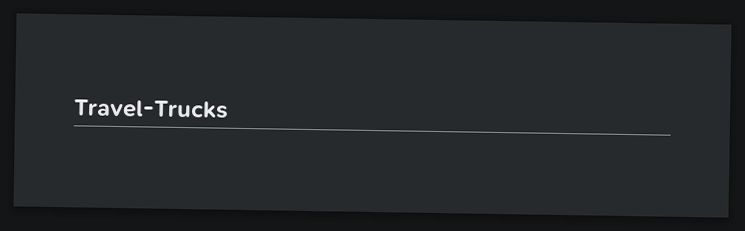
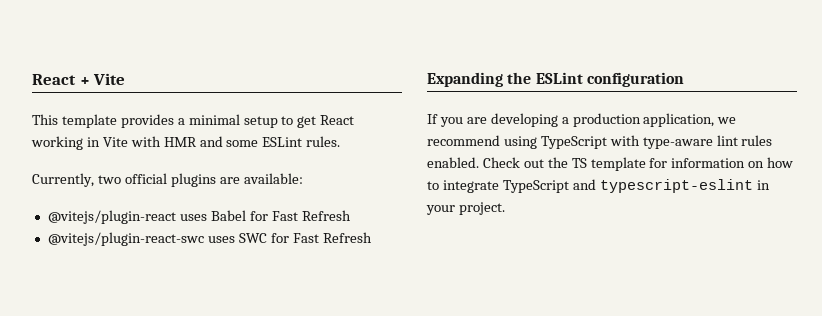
- Travel-Trucks
+ React + Vite
+ This template provides a minimal setup to get React working in Vite with HMR and some ESLint rules.
+ Currently, two official plugins are available:
+ @vitejs/plugin-react uses Babel for Fast Refresh
+ @vitejs/plugin-react-swc uses SWC for Fast Refresh
+ Expanding the ESLint configuration
+ If you are developing a production application, we recommend using TypeScript with type-aware lint rules enabled. Check out the TS template for information on how to integrate TypeScript and typescript-eslint in your project.

